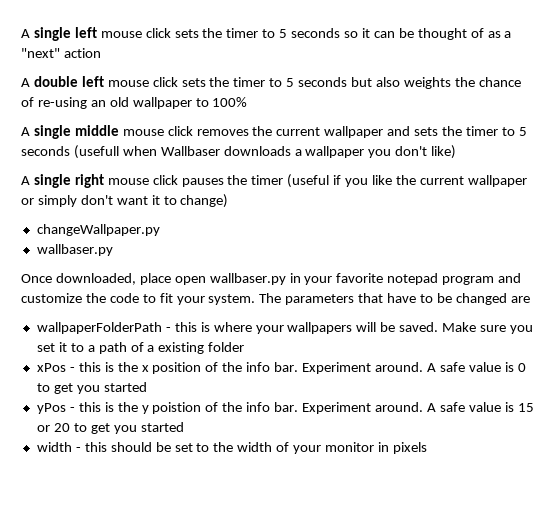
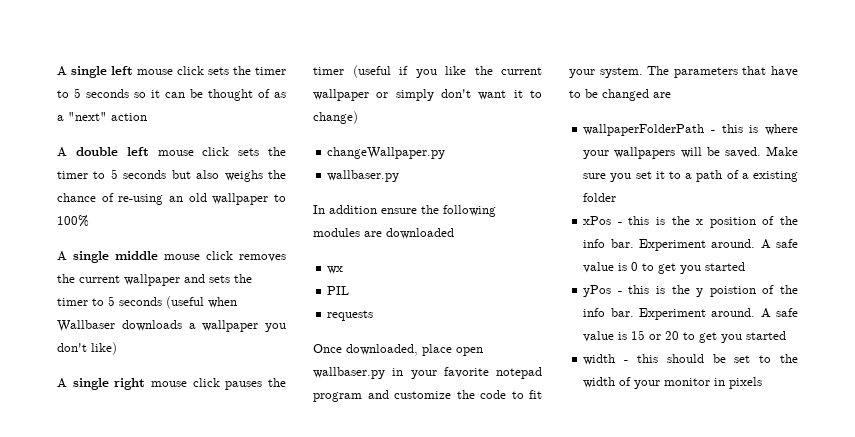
- A double left mouse click sets the timer to 5 seconds but also weights the chance of re-using an old wallpaper to 100%
+ A double left mouse click sets the timer to 5 seconds but also weighs the chance of re-using an old wallpaper to 100%
- A single middle mouse click removes the current wallpaper and sets the timer to 5 seconds (usefull when Wallbaser downloads a wallpaper you don't like)
+ A single middle mouse click removes the current wallpaper and sets the timer to 5 seconds (useful when Wallbaser downloads a wallpaper you don't like)
+ In addition ensure the following modules are downloaded
+ wx
+ PIL
+ requests

